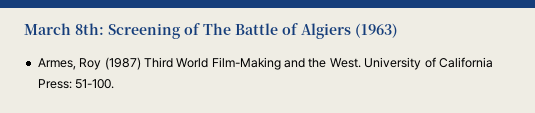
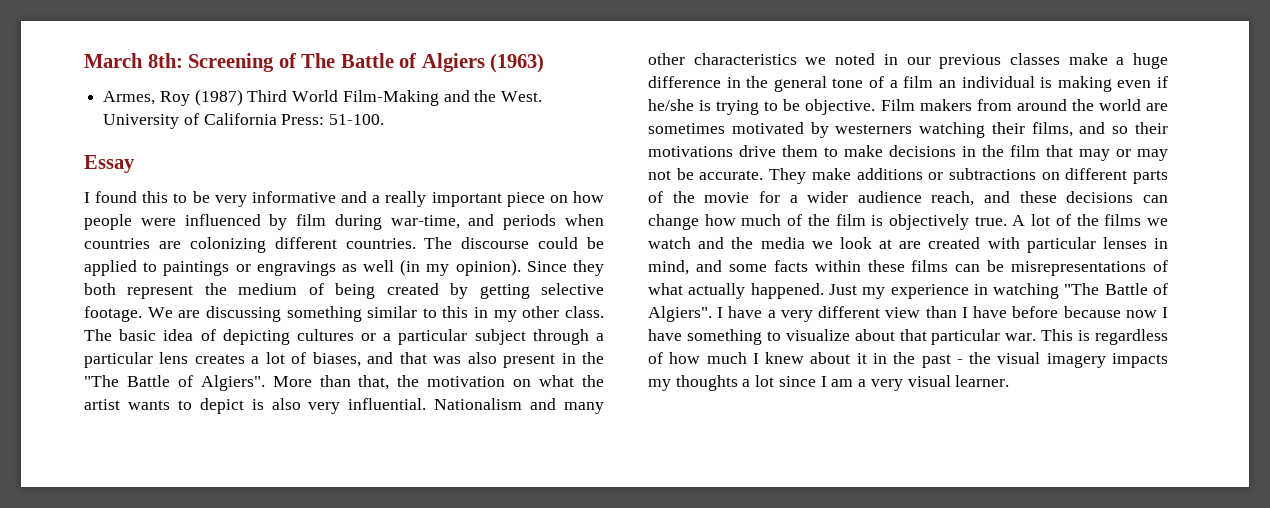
+ Essay
+ I found this to be very informative and a really important piece on how people were influenced by film during war-time, and periods when countries are colonizing different countries. The discourse could be applied to paintings or engravings as well (in my opinion). Since they both represent the medium of being created by getting selective footage. We are discussing something similar to this in my other class. The basic idea of depicting cultures or a particular subject through a particular lens creates a lot of biases, and that was also present in the "The Battle of Algiers". More than that, the motivation on what the artist wants to depict is also very influential. Nationalism and many other characteristics we noted in our previous classes make a huge difference in the general tone of a film an individual is making even if he/she is trying to be objective. Film makers from around the world are sometimes motivated by westerners watching their films, and so their motivations drive them to make decisions in the film that may or may not be accurate. They make additions or subtractions on different parts of the movie for a wider audience reach, and these decisions can change how much of the film is objectively true. A lot of the films we watch and the media we look at are created with particular lenses in mind, and some facts within these films can be misrepresentations of what actually happened. Just my experience in watching "The Battle of Algiers". I have a very different view than I have before because now I have something to visualize about that particular war. This is regardless of how much I knew about it in the past - the visual imagery impacts my thoughts a lot since I am a very visual learner.

